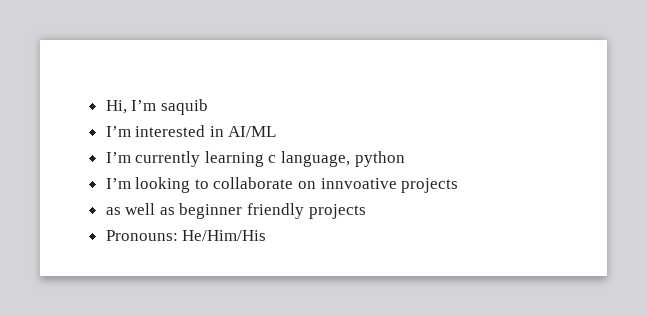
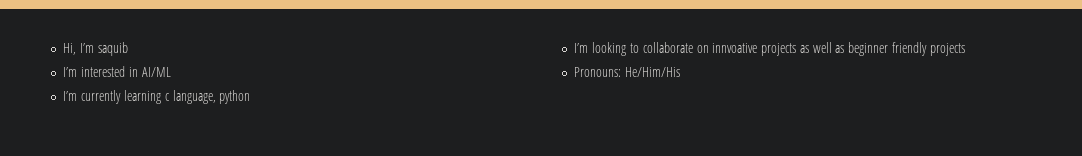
- I’m looking to collaborate on innvoative projects
- as well as beginner friendly projects
+ I’m looking to collaborate on innvoative projects as well as beginner friendly projects

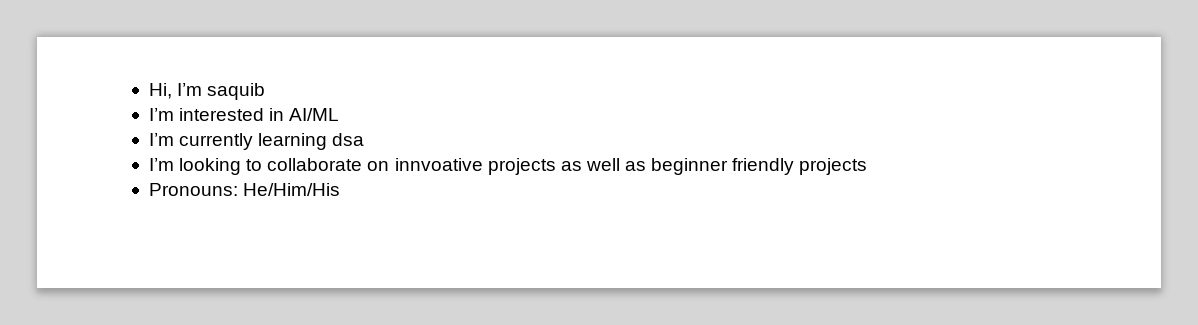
- I’m currently learning c language, python
+ I’m currently learning dsa

